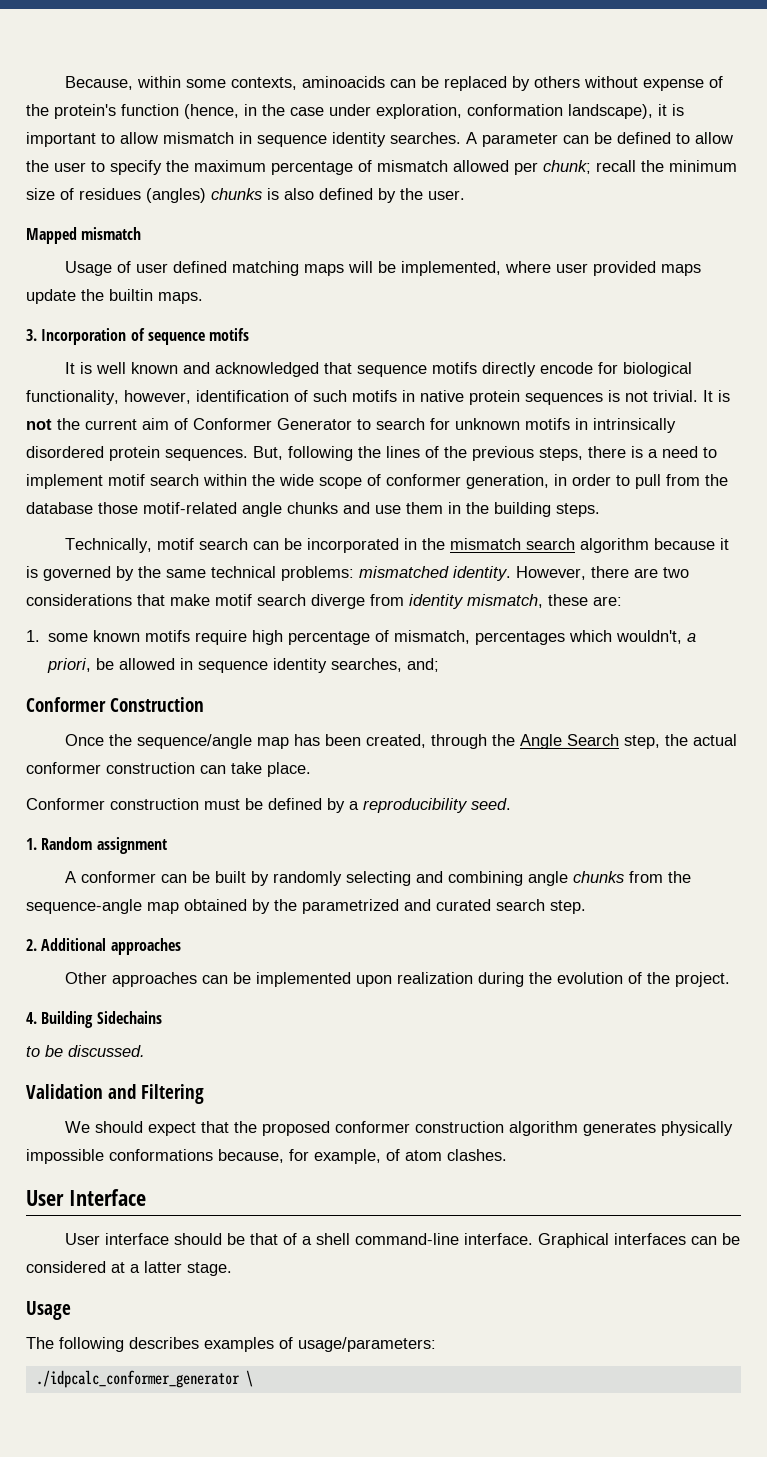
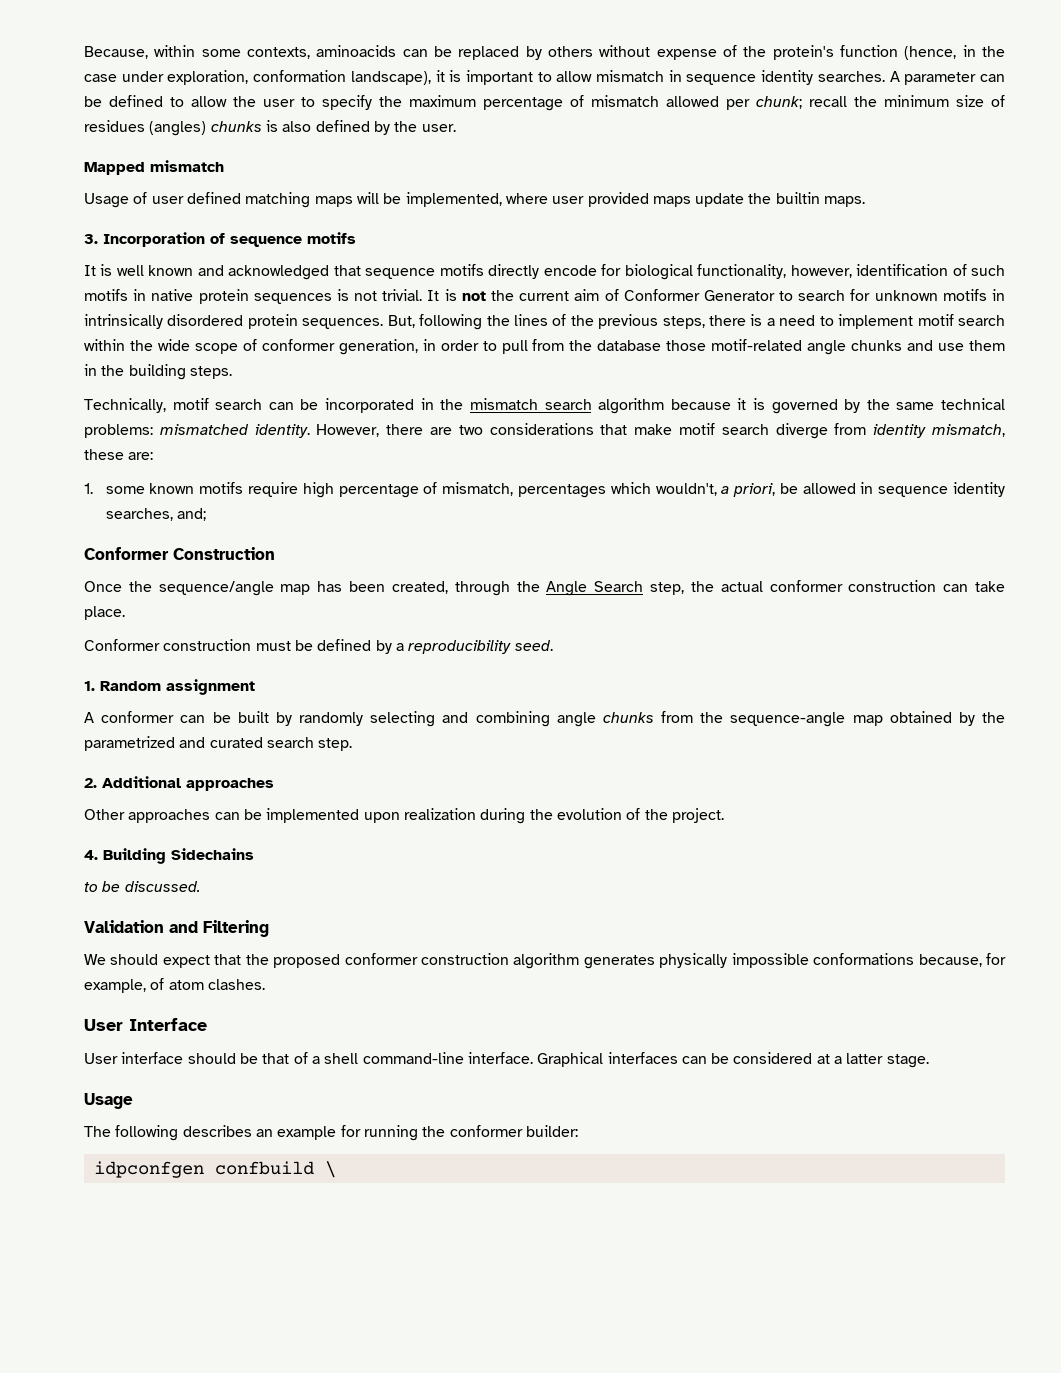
- The following describes examples of usage/parameters:
- ./idpcalc_conformer_generator \
+ The following describes an example for running the conformer builder:
+ idpconfgen confbuild \

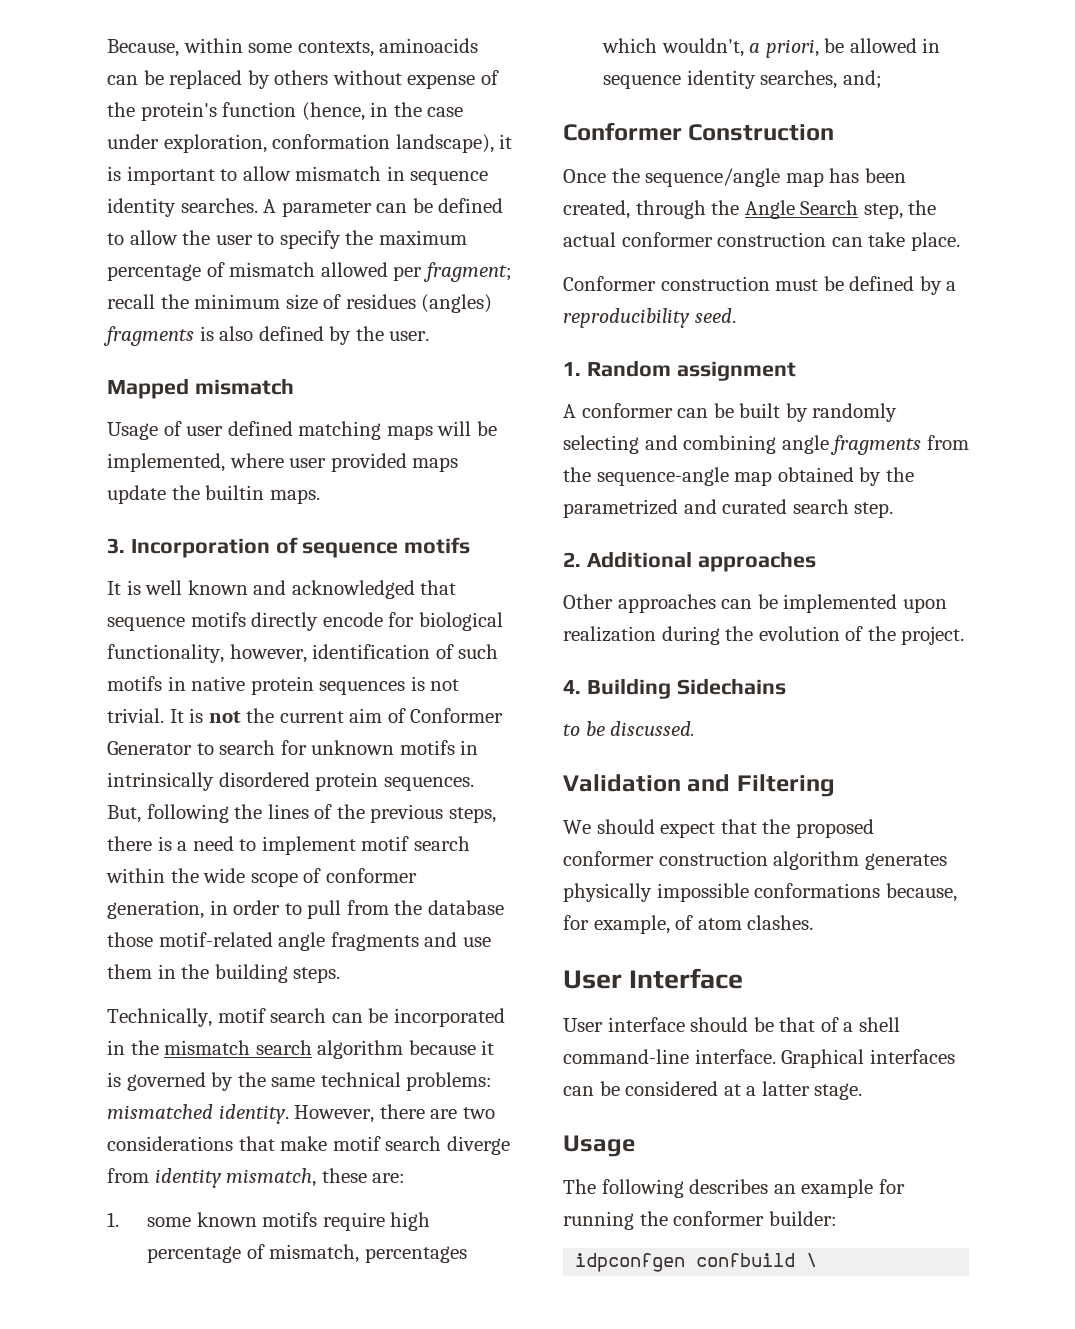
- A parameter can be defined to allow the user to specify the maximum percentage of mismatch allowed per chunk; recall the minimum size of residues (angles) chunks is also defined by the user.
+ A parameter can be defined to allow the user to specify the maximum percentage of mismatch allowed per fragment; recall the minimum size of residues (angles) fragments is also defined by the user.
- But, following the lines of the previous steps, there is a need to implement motif search within the wide scope of conformer generation, in order to pull from the database those motif-related angle chunks and use them in the building steps.
+ But, following the lines of the previous steps, there is a need to implement motif search within the wide scope of conformer generation, in order to pull from the database those motif-related angle fragments and use them in the building steps.
- A conformer can be built by randomly selecting and combining angle chunks from the sequence-angle map obtained by the parametrized and curated search step.
+ A conformer can be built by randomly selecting and combining angle fragments from the sequence-angle map obtained by the parametrized and curated search step.

